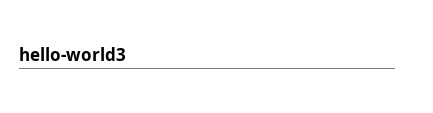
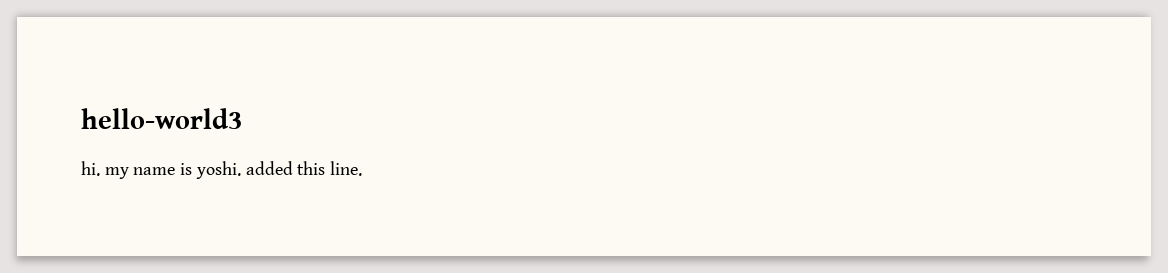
+ hi. my name is yoshi. added this line.

